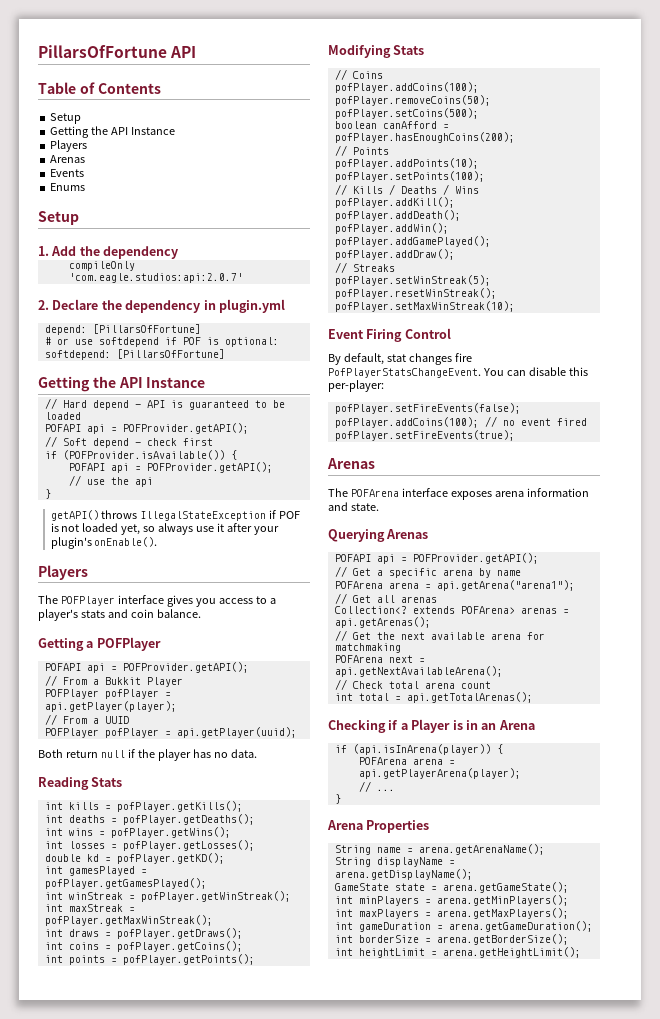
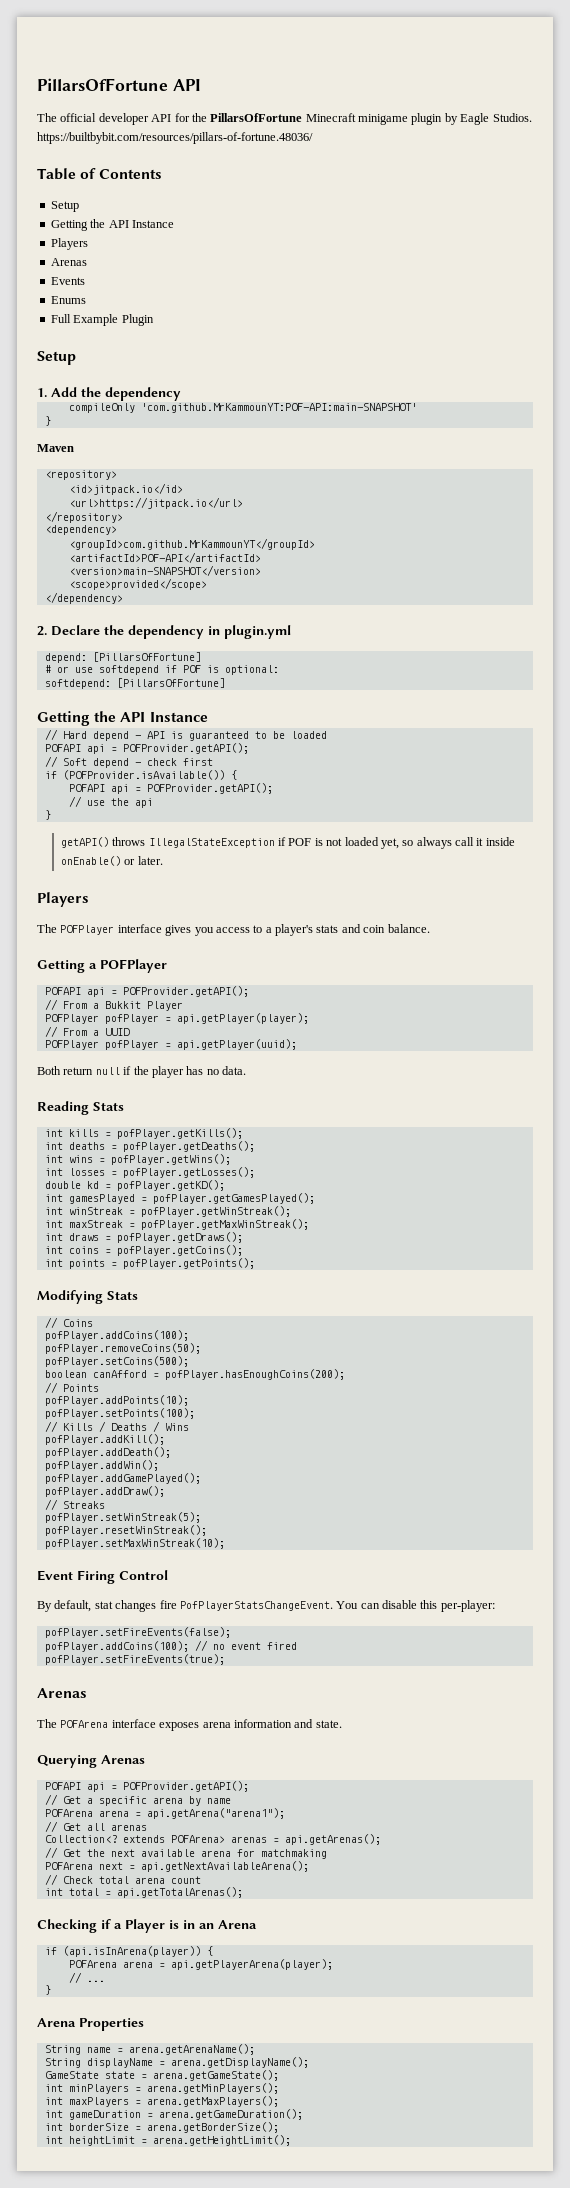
+ The official developer API for the PillarsOfFortune Minecraft minigame plugin by Eagle Studios. https://builtbybit.com/resources/pillars-of-fortune.48036/
+ Full Example Plugin
- compileOnly 'com.eagle.studios:api:2.0.7'
+ compileOnly 'com.github.MrKammounYT:POF-API:main-SNAPSHOT'
+ }
+ Maven
+ <repository>
+ <id>jitpack.io</id>
+ <url>https://jitpack.io</url>
+ </repository>
+ <dependency>
+ <groupId>com.github.MrKammounYT</groupId>
+ <artifactId>POF-API</artifactId>
+ <version>main-SNAPSHOT</version>
+ <scope>provided</scope>
+ </dependency>
- getAPI() throws IllegalStateException if POF is not loaded yet, so always use it after your plugin's onEnable().
+ getAPI() throws IllegalStateException if POF is not loaded yet, so always call it inside onEnable() or later.

